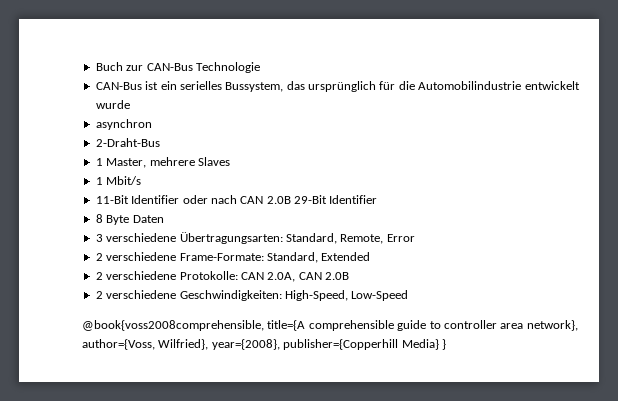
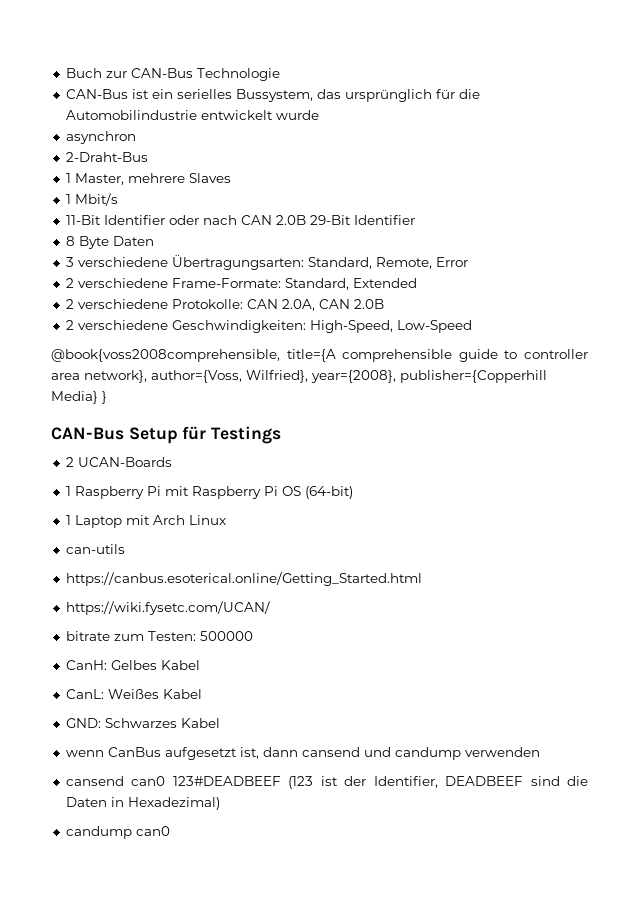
+ CAN-Bus Setup für Testings
+ 2 UCAN-Boards
+ 1 Raspberry Pi mit Raspberry Pi OS (64-bit)
+ 1 Laptop mit Arch Linux
+ can-utils
+ https://canbus.esoterical.online/Getting_Started.html
+ https://wiki.fysetc.com/UCAN/
+ bitrate zum Testen: 500000
+ CanH: Gelbes Kabel
+ CanL: Weißes Kabel
+ GND: Schwarzes Kabel
+ wenn CanBus aufgesetzt ist, dann cansend und candump verwenden
+ cansend can0 123#DEADBEEF (123 ist der Identifier, DEADBEEF sind die Daten in Hexadezimal)
+ candump can0

